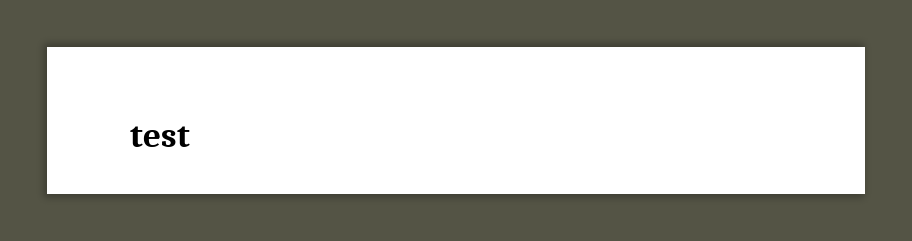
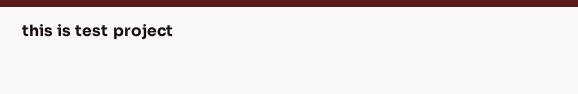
- test
+ this is test project

